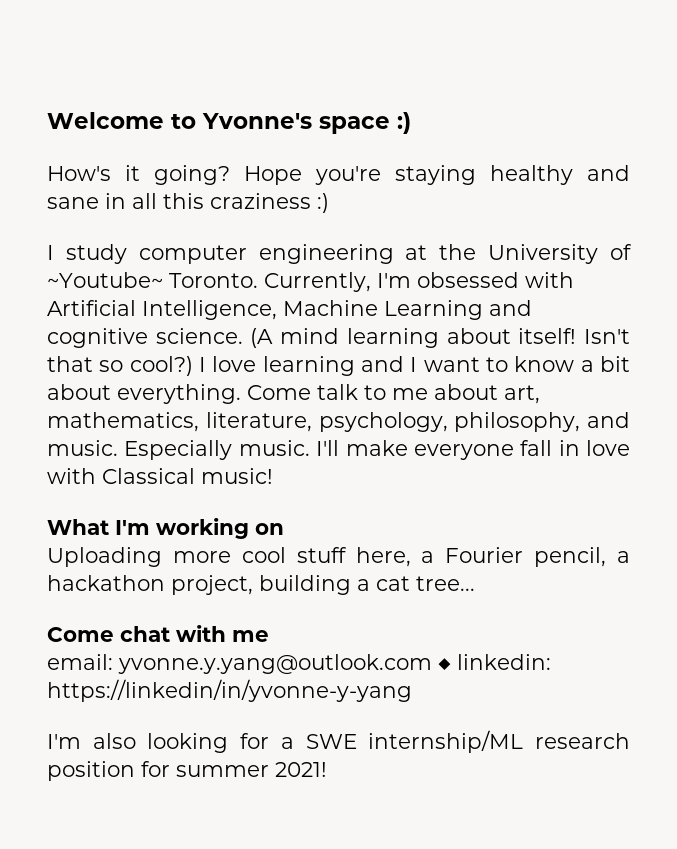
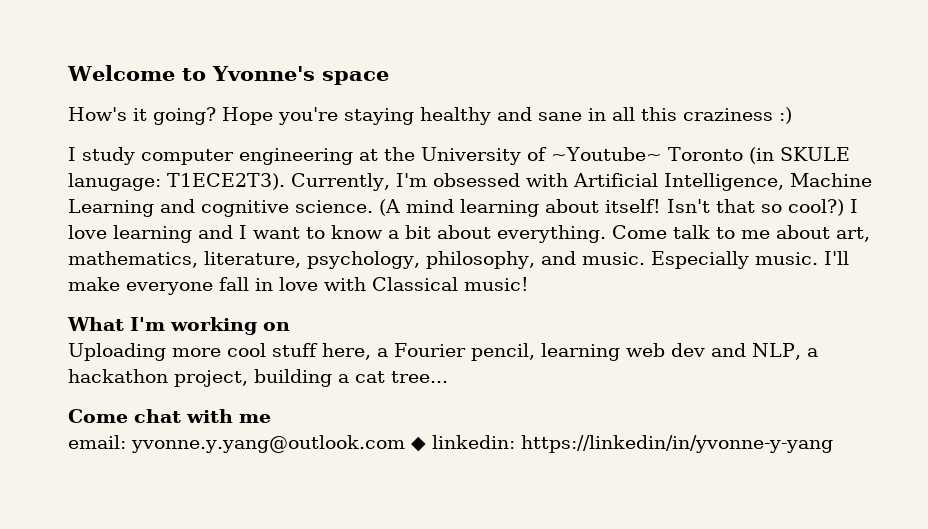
- Welcome to Yvonne's space :)
+ Welcome to Yvonne's space
- I study computer engineering at the University of ~Youtube~ Toronto.
+ I study computer engineering at the University of ~Youtube~ Toronto (in SKULE lanugage: T1ECE2T3).
- Uploading more cool stuff here, a Fourier pencil, a hackathon project, building a cat tree...
+ Uploading more cool stuff here, a Fourier pencil, learning web dev and NLP, a hackathon project, building a cat tree...
- I'm also looking for a SWE internship/ML research position for summer 2021!

